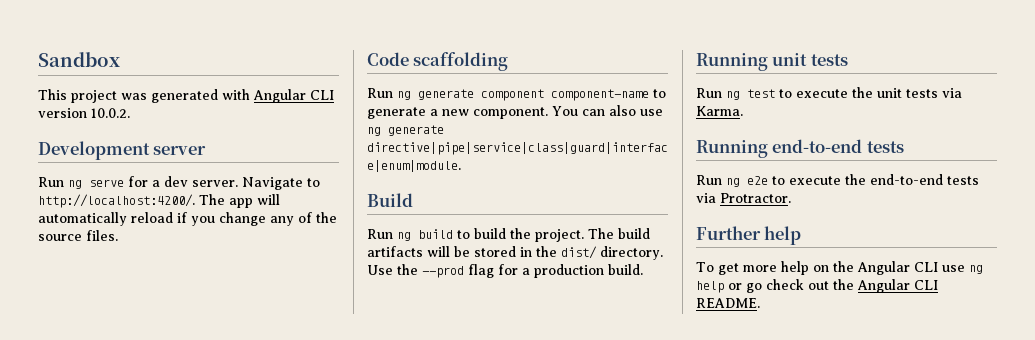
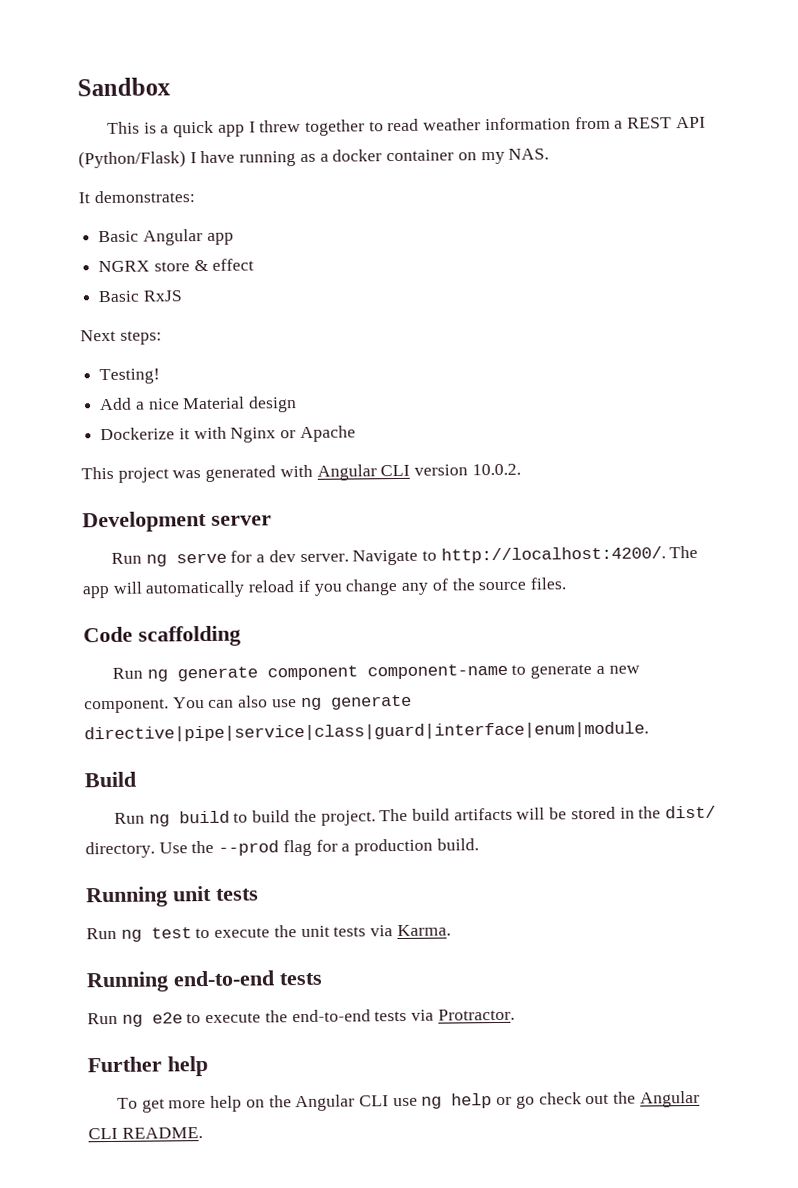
+ This is a quick app I threw together to read weather information from a REST API (Python/Flask) I have running as a docker container on my NAS.
+ It demonstrates:
+ Basic Angular app
+ NGRX store & effect
+ Basic RxJS
+ Next steps:
+ Testing!
+ Add a nice Material design
+ Dockerize it with Nginx or Apache

